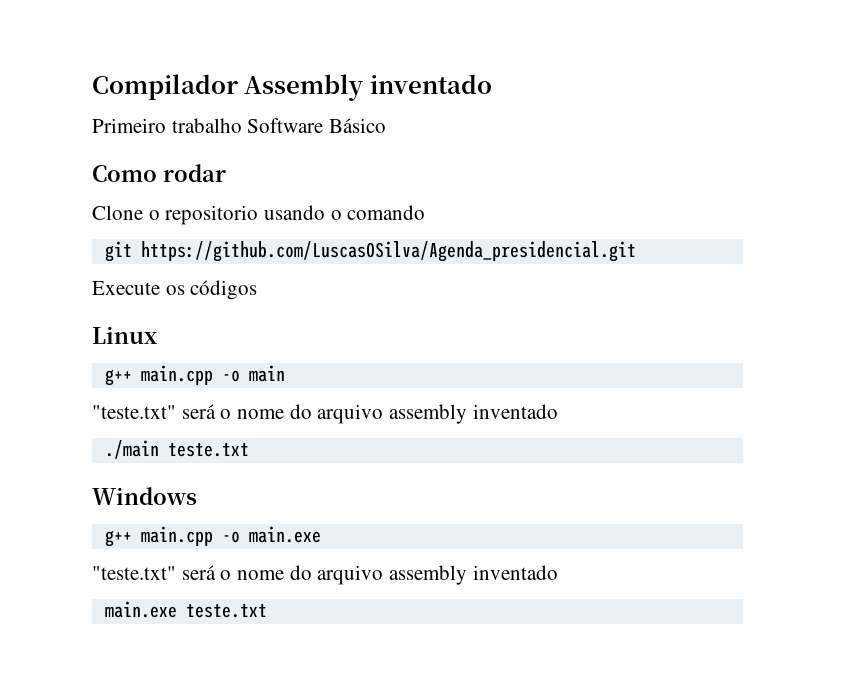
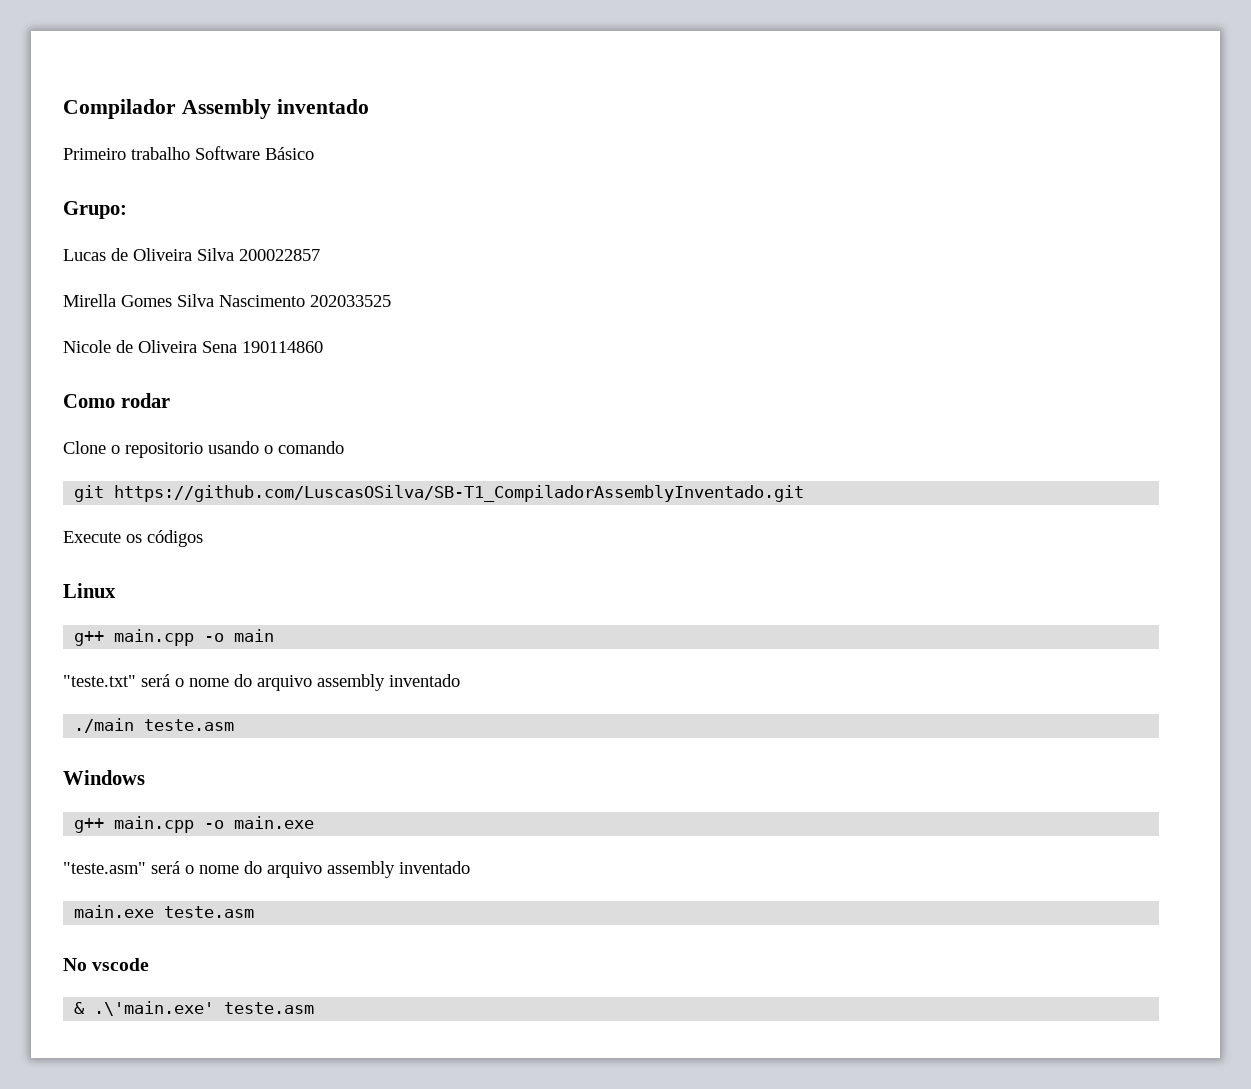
+ Grupo:
+ Lucas de Oliveira Silva 200022857
+ Mirella Gomes Silva Nascimento 202033525
+ Nicole de Oliveira Sena 190114860
- git https://github.com/LuscasOSilva/Agenda_presidencial.git
+ git https://github.com/LuscasOSilva/SB-T1_CompiladorAssemblyInventado.git
- ./main teste.txt
+ ./main teste.asm
  g++ main.cpp -o main.exe
- "teste.txt" será o nome do arquivo assembly inventado
+ "teste.asm" será o nome do arquivo assembly inventado
- main.exe teste.txt
+ main.exe teste.asm
+ No vscode
+ & .\'main.exe' teste.asm

